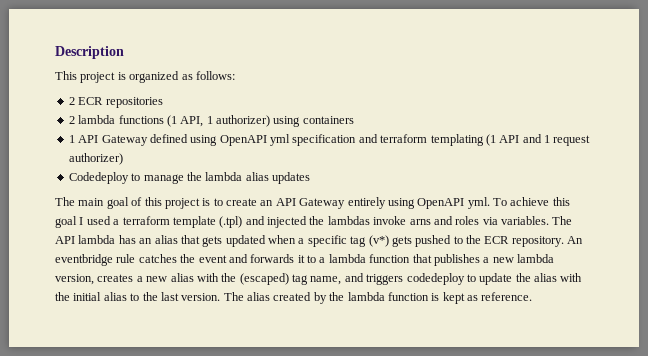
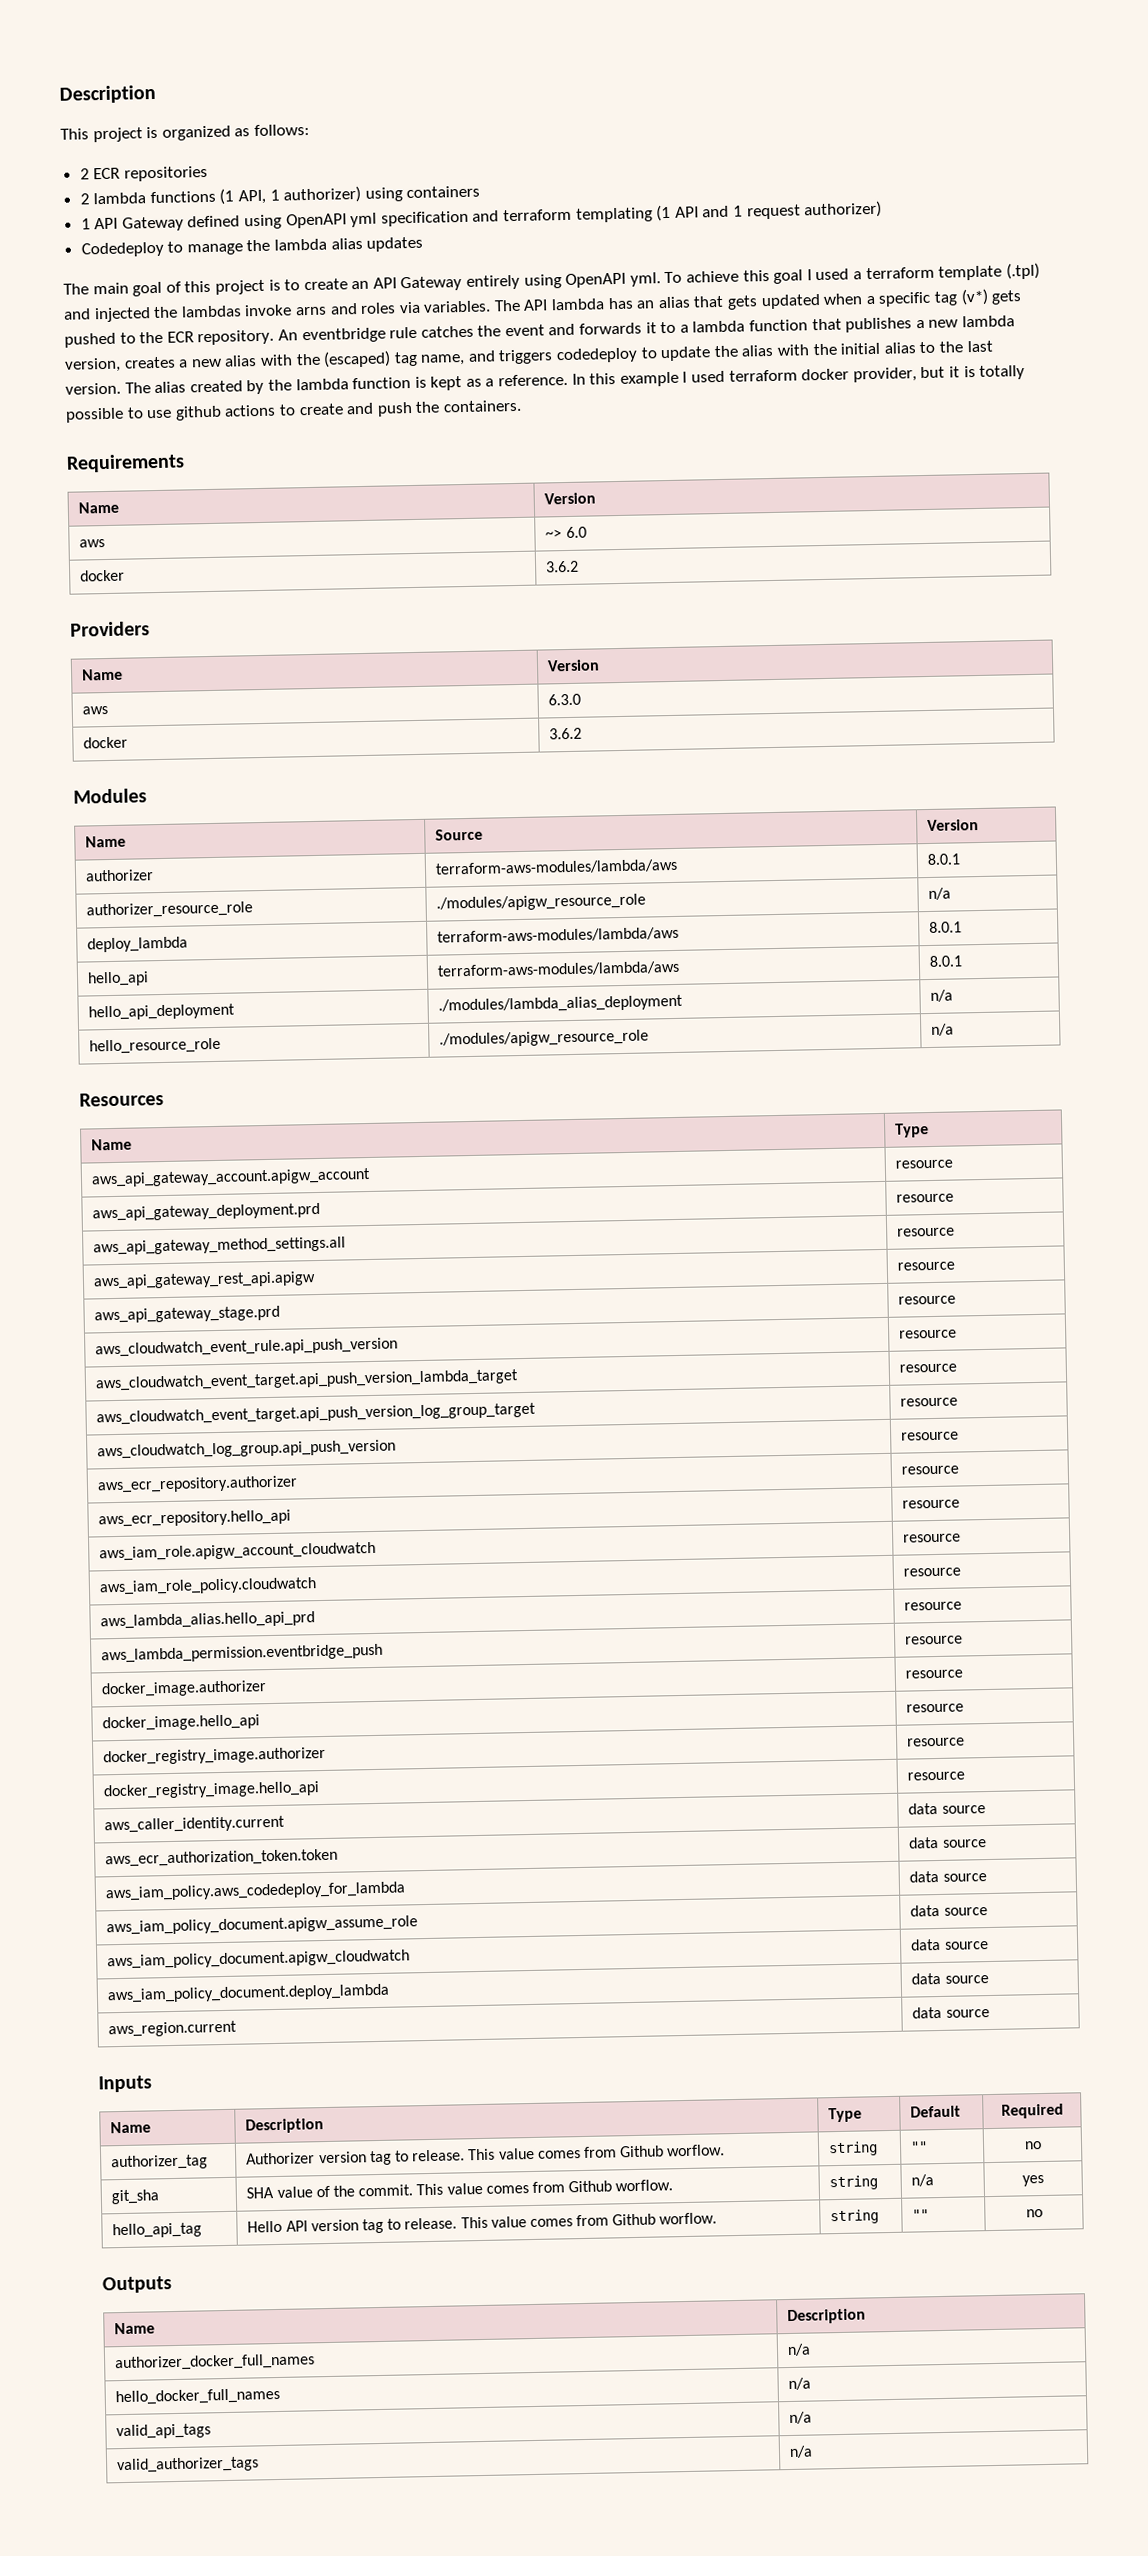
- The alias created by the lambda function is kept as reference.
+ The alias created by the lambda function is kept as a reference. In this example I used terraform docker provider, but it is totally possible to use github actions to create and push the containers.
+ Requirements
+ Name | Version
+ aws | ~> 6.0
+ docker | 3.6.2
+ Providers
+ Name | Version
+ aws | 6.3.0
+ docker | 3.6.2
+ Modules
+ Name | Source | Version
+ authorizer | terraform-aws-modules/lambda/aws | 8.0.1
+ authorizer_resource_role | ./modules/apigw_resource_role | n/a
+ deploy_lambda | terraform-aws-modules/lambda/aws | 8.0.1
+ hello_api | terraform-aws-modules/lambda/aws | 8.0.1
+ hello_api_deployment | ./modules/lambda_alias_deployment | n/a
+ hello_resource_role | ./modules/apigw_resource_role | n/a
+ Resources
+ Name | Type
+ aws_api_gateway_account.apigw_account | resource
+ aws_api_gateway_deployment.prd | resource
+ aws_api_gateway_method_settings.all | resource
+ aws_api_gateway_rest_api.apigw | resource
+ aws_api_gateway_stage.prd | resource
+ aws_cloudwatch_event_rule.api_push_version | resource
+ aws_cloudwatch_event_target.api_push_version_lambda_target | resource
+ aws_cloudwatch_event_target.api_push_version_log_group_target | resource
+ aws_cloudwatch_log_group.api_push_version | resource
+ aws_ecr_repository.authorizer | resource
+ aws_ecr_repository.hello_api | resource
+ aws_iam_role.apigw_account_cloudwatch | resource
+ aws_iam_role_policy.cloudwatch | resource
+ aws_lambda_alias.hello_api_prd | resource
+ aws_lambda_permission.eventbridge_push | resource
+ docker_image.authorizer | resource
+ docker_image.hello_api | resource
+ docker_registry_image.authorizer | resource
+ docker_registry_image.hello_api | resource
+ aws_caller_identity.current | data source
+ aws_ecr_authorization_token.token | data source
+ aws_iam_policy.aws_codedeploy_for_lambda | data source
+ aws_iam_policy_document.apigw_assume_role | data source
+ aws_iam_policy_document.apigw_cloudwatch | data source
+ aws_iam_policy_document.deploy_lambda | data source
+ aws_region.current | data source
+ Inputs
+ Name | Description | Type | Default | Required
+ authorizer_tag | Authorizer version tag to release. This value comes from Github worflow. | string | "" | no
+ git_sha | SHA value of the commit. This value comes from Github worflow. | string | n/a | yes
+ hello_api_tag | Hello API version tag to release. This value comes from Github worflow. | string | "" | no
+ Outputs
+ Name | Description
+ authorizer_docker_full_names | n/a
+ hello_docker_full_names | n/a
+ valid_api_tags | n/a
+ valid_authorizer_tags | n/a

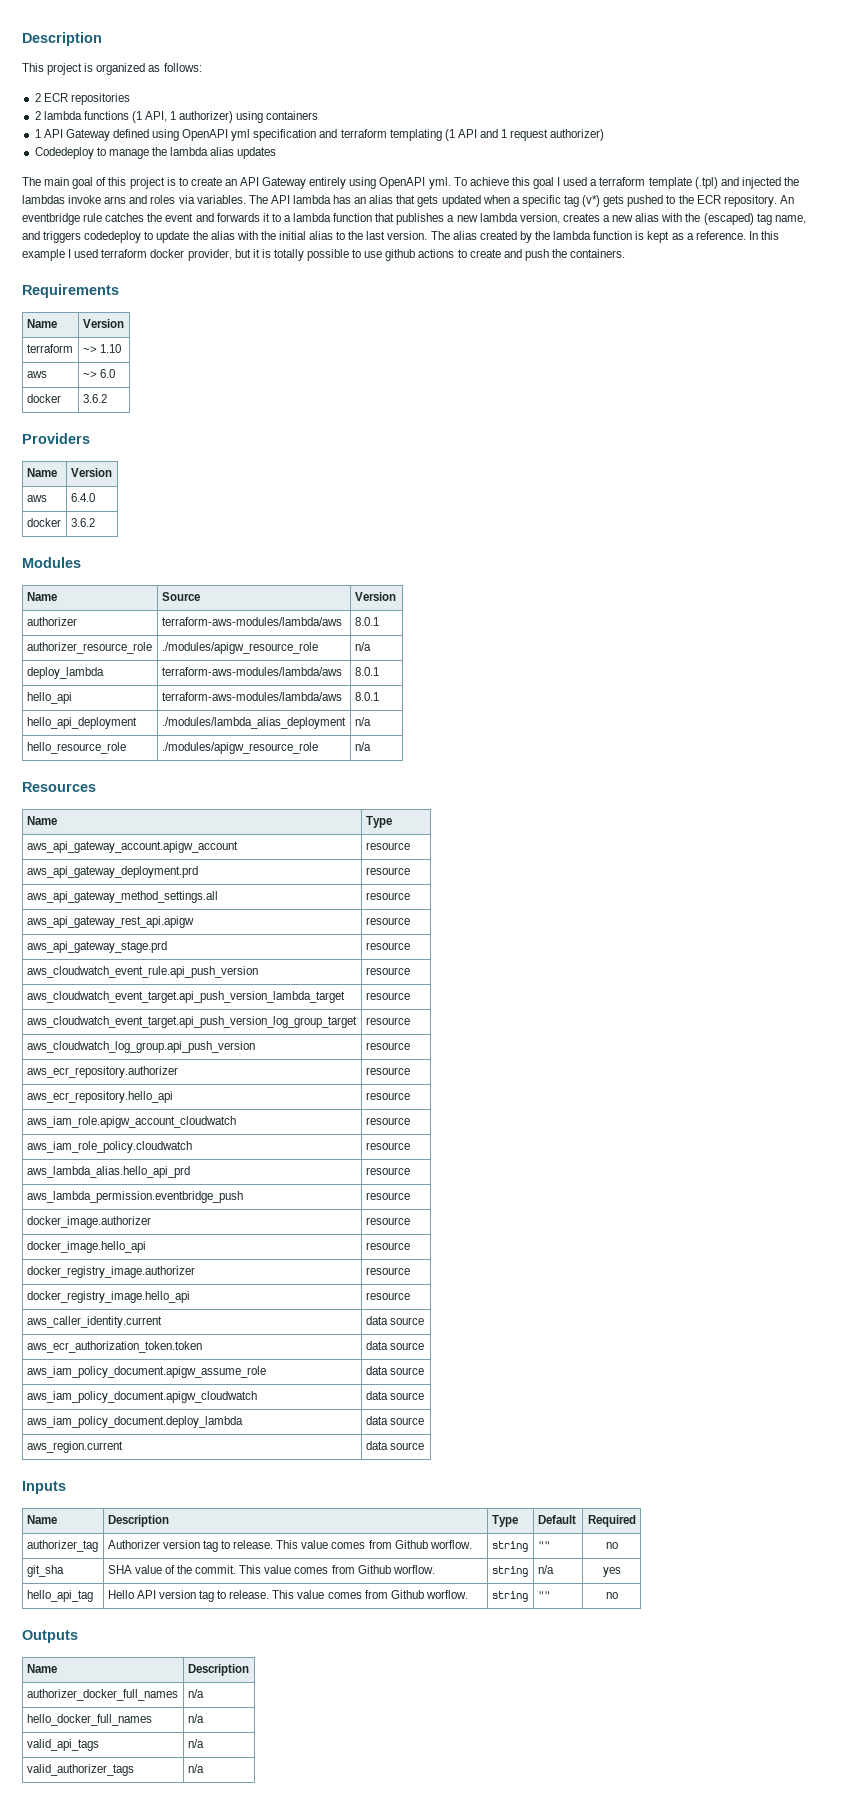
+ terraform | ~> 1.10
- aws | 6.3.0
+ aws | 6.4.0
- aws_iam_policy.aws_codedeploy_for_lambda | data source

